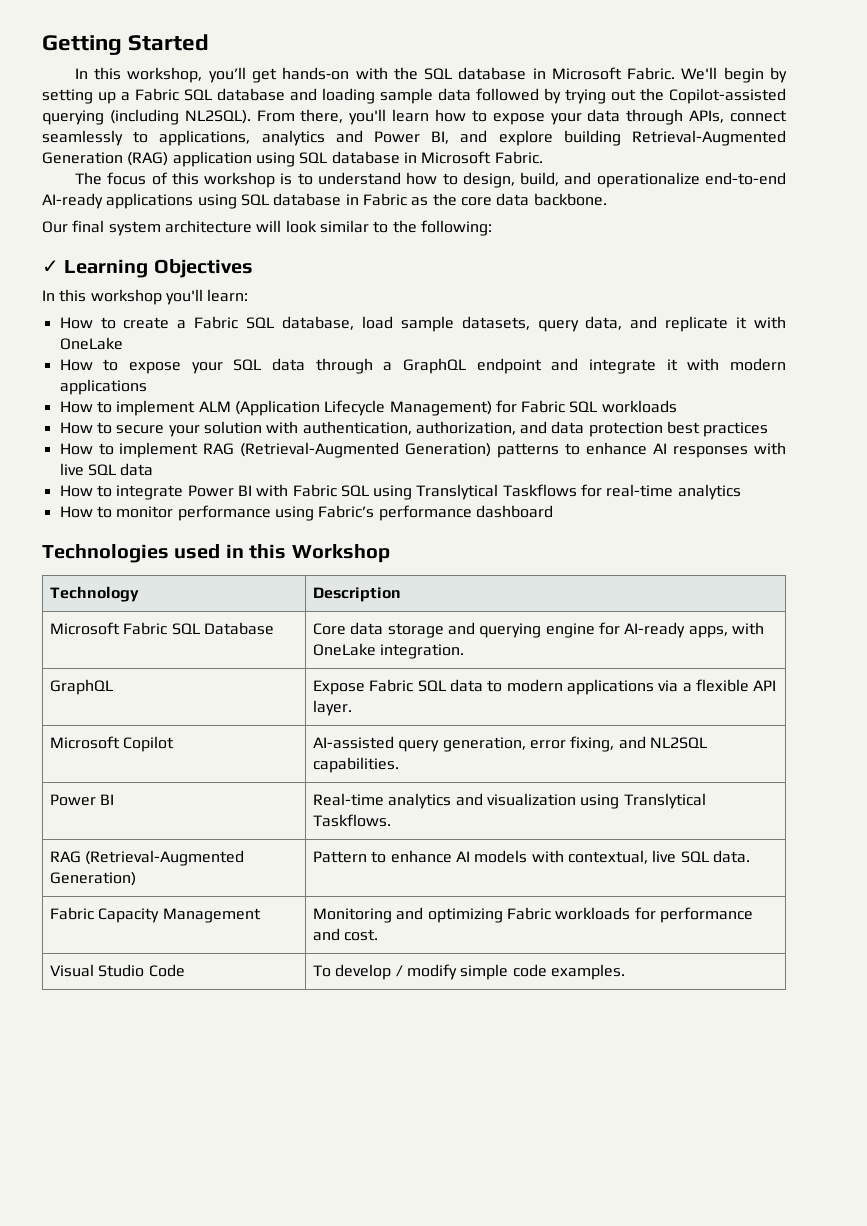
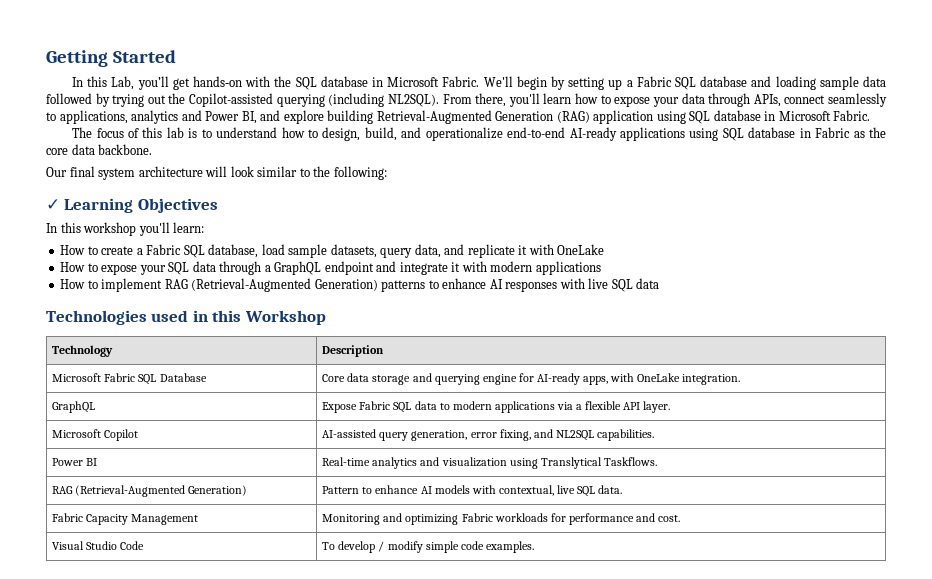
- In this workshop, you’ll get hands‑on with the SQL database in Microsoft Fabric.
+ In this Lab, you’ll get hands‑on with the SQL database in Microsoft Fabric.
- The focus of this workshop is to understand how to design, build, and operationalize end-to-end AI-ready applications using SQL database in Fabric as the core data backbone.
+ The focus of this lab is to understand how to design, build, and operationalize end-to-end AI-ready applications using SQL database in Fabric as the core data backbone.
- How to implement ALM (Application Lifecycle Management) for Fabric SQL workloads
- How to secure your solution with authentication, authorization, and data protection best practices
- How to integrate Power BI with Fabric SQL using Translytical Taskflows for real-time analytics
- How to monitor performance using Fabric’s performance dashboard

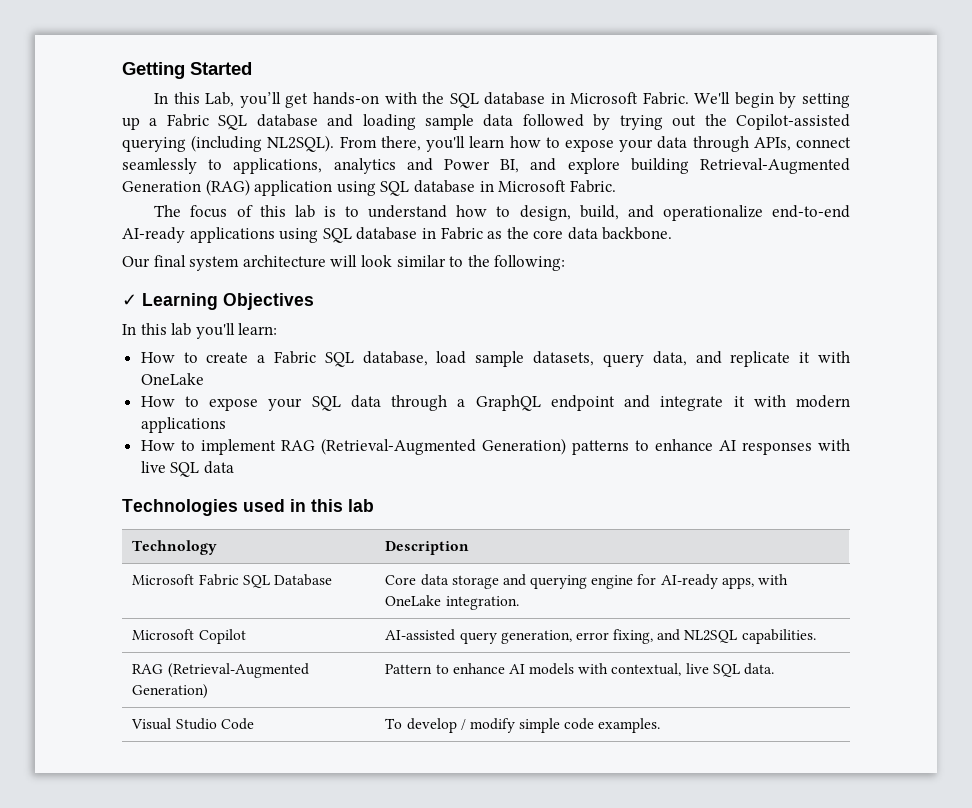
- In this workshop you'll learn:
+ In this lab you'll learn:
- Technologies used in this Workshop
+ Technologies used in this lab
- GraphQL | Expose Fabric SQL data to modern applications via a flexible API layer.
- Power BI | Real-time analytics and visualization using Translytical Taskflows.
- Fabric Capacity Management | Monitoring and optimizing Fabric workloads for performance and cost.

